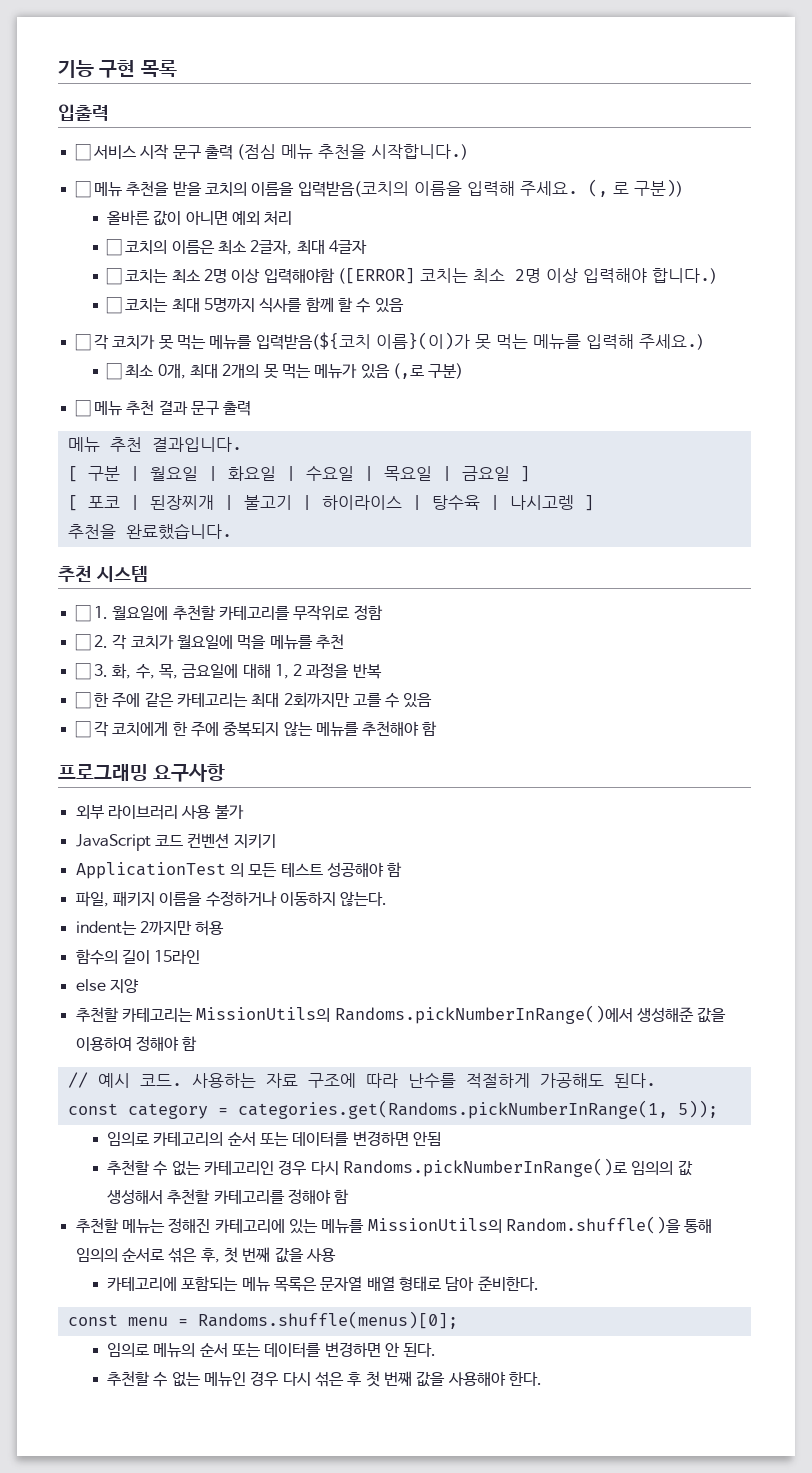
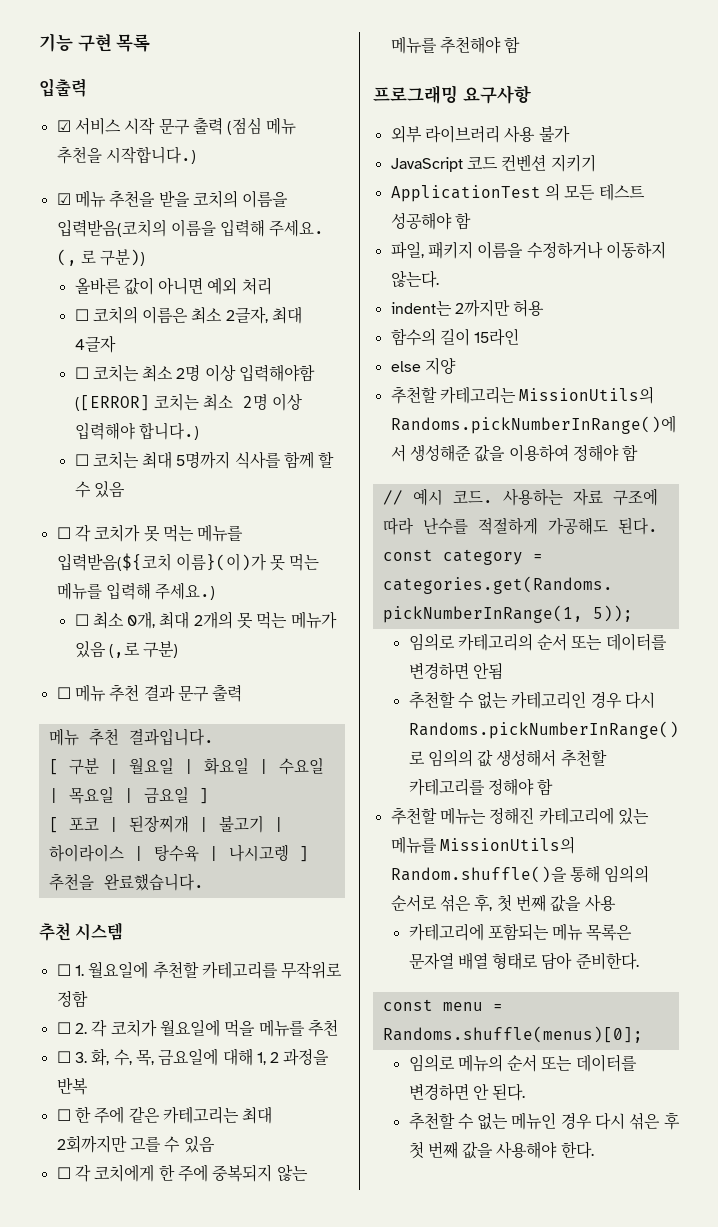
- ☐ 서비스 시작 문구 출력 (점심 메뉴 추천을 시작합니다.)
+ ☑ 서비스 시작 문구 출력 (점심 메뉴 추천을 시작합니다.)
- ☐ 메뉴 추천을 받을 코치의 이름을 입력받음(코치의 이름을 입력해 주세요.
+ ☑ 메뉴 추천을 받을 코치의 이름을 입력받음(코치의 이름을 입력해 주세요.

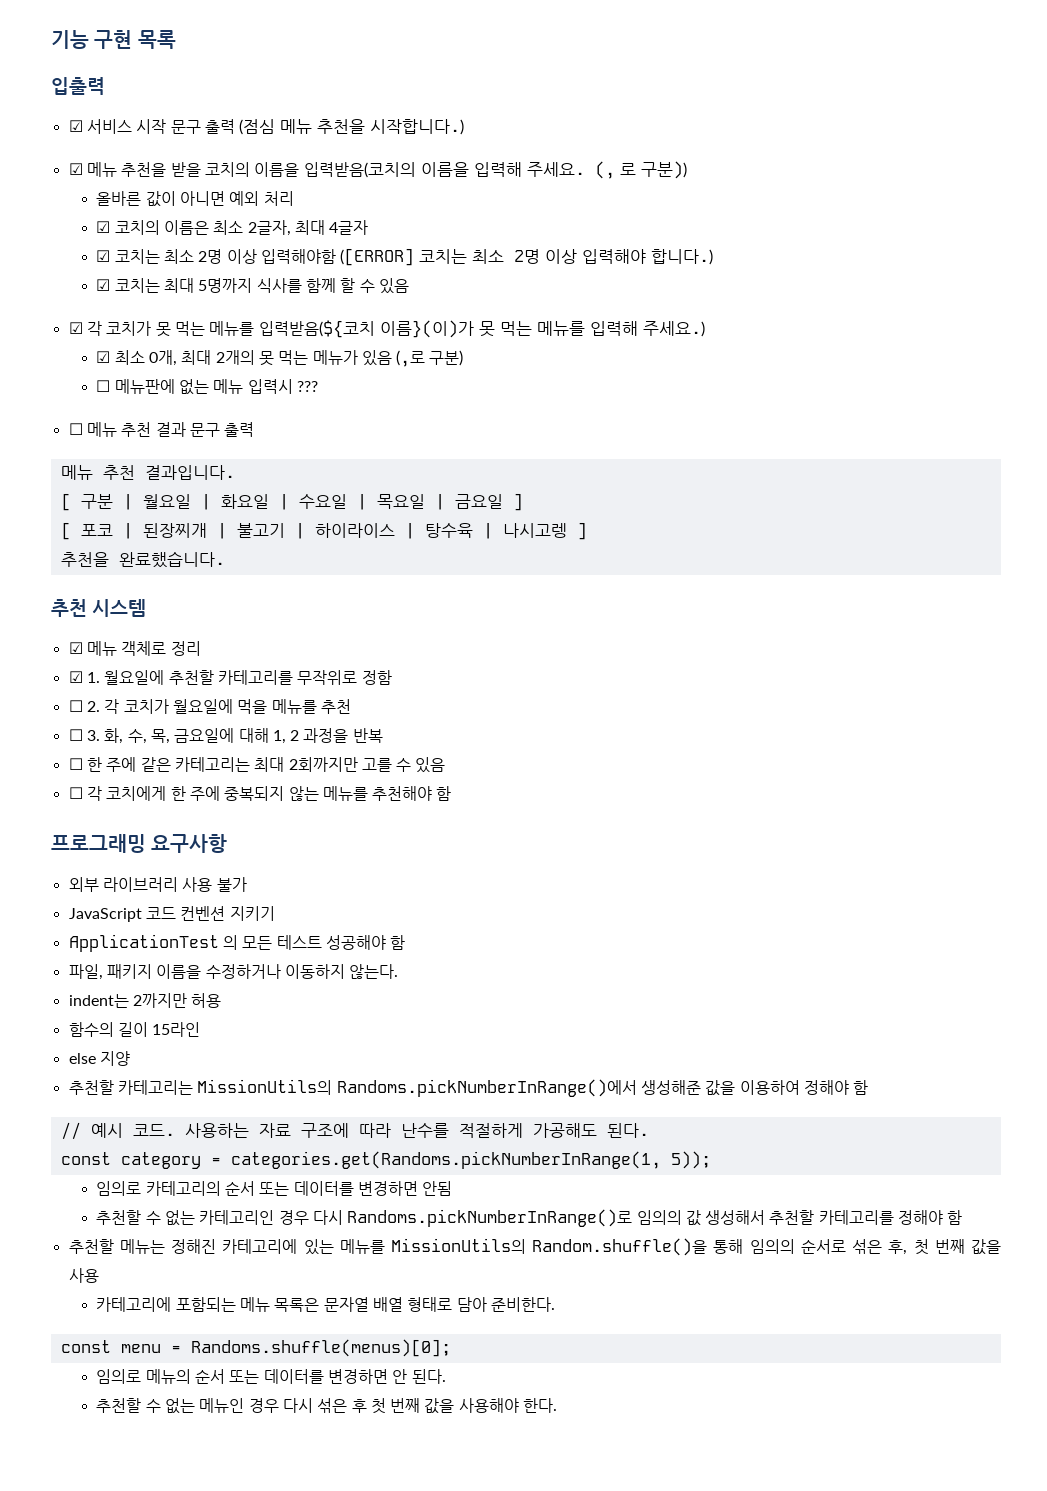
- ☐ 코치의 이름은 최소 2글자, 최대 4글자
+ ☑ 코치의 이름은 최소 2글자, 최대 4글자
- ☐ 코치는 최소 2명 이상 입력해야함 ([ERROR] 코치는 최소 2명 이상 입력해야 합니다.)
+ ☑ 코치는 최소 2명 이상 입력해야함 ([ERROR] 코치는 최소 2명 이상 입력해야 합니다.)
- ☐ 코치는 최대 5명까지 식사를 함께 할 수 있음
+ ☑ 코치는 최대 5명까지 식사를 함께 할 수 있음
- ☐ 각 코치가 못 먹는 메뉴를 입력받음(${코치 이름}(이)가 못 먹는 메뉴를 입력해 주세요.)
+ ☑ 각 코치가 못 먹는 메뉴를 입력받음(${코치 이름}(이)가 못 먹는 메뉴를 입력해 주세요.)
- ☐ 최소 0개, 최대 2개의 못 먹는 메뉴가 있음 (,로 구분)
+ ☑ 최소 0개, 최대 2개의 못 먹는 메뉴가 있음 (,로 구분)
+ ☐ 메뉴판에 없는 메뉴 입력시 ???
- ☐ 1. 월요일에 추천할 카테고리를 무작위로 정함
+ ☑ 메뉴 객체로 정리
+ ☑ 1. 월요일에 추천할 카테고리를 무작위로 정함

